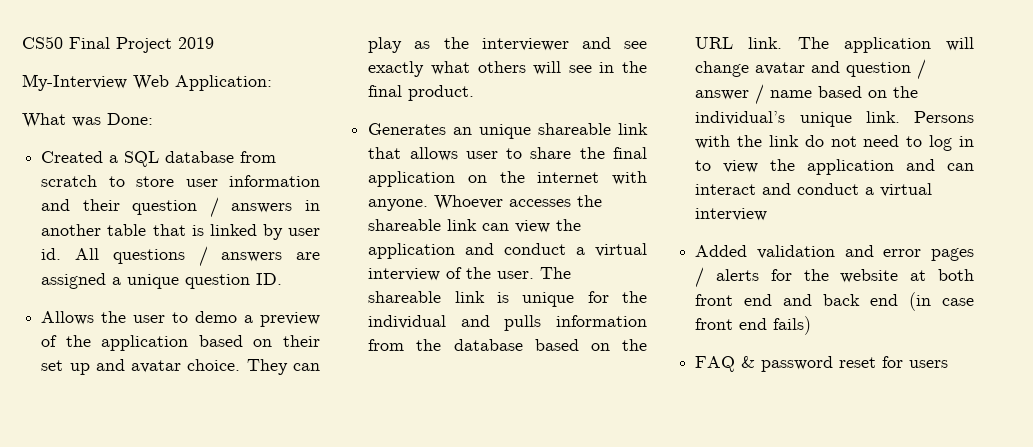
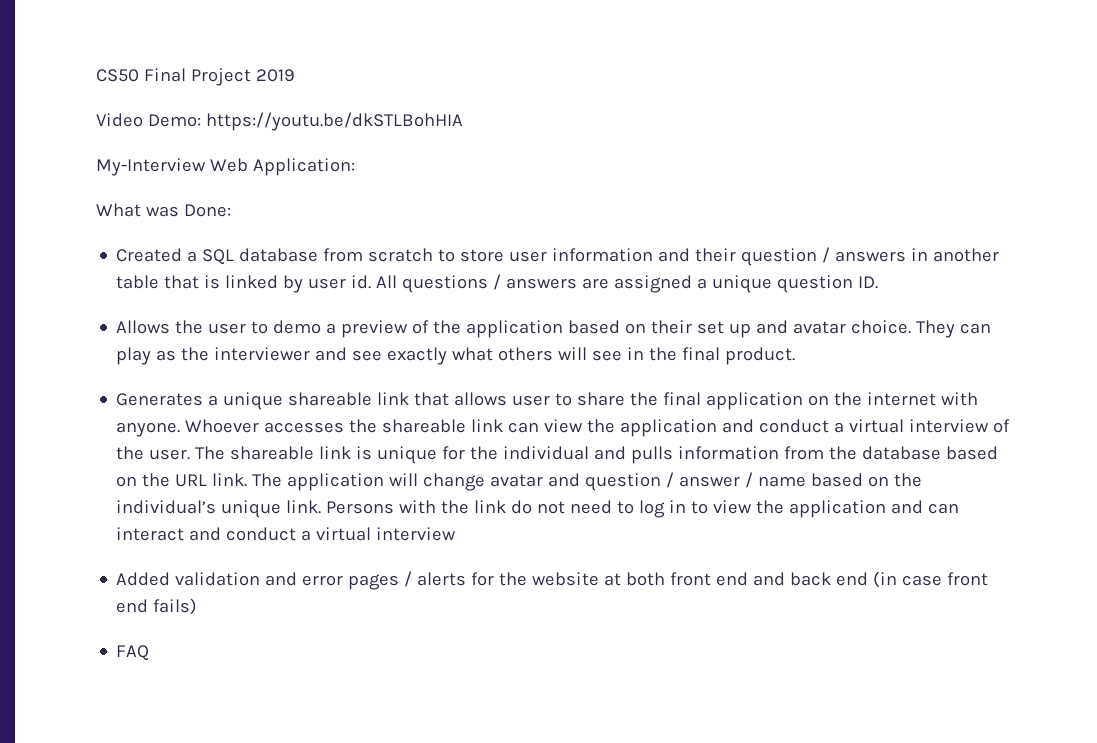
+ Video Demo: https://youtu.be/dkSTLBohHIA
- Generates an unique shareable link that allows user to share the final application on the internet with anyone.
+ Generates a unique shareable link that allows user to share the final application on the internet with anyone.
- FAQ & password reset for users
+ FAQ

